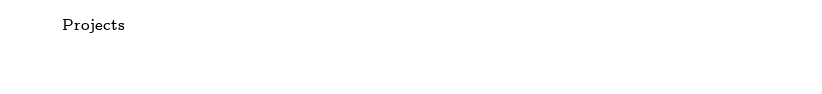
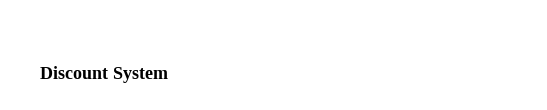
- Projects
+ Discount System

